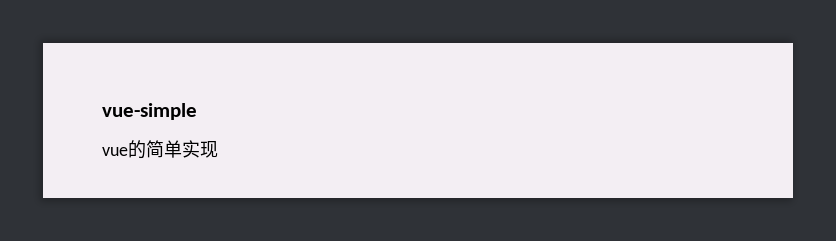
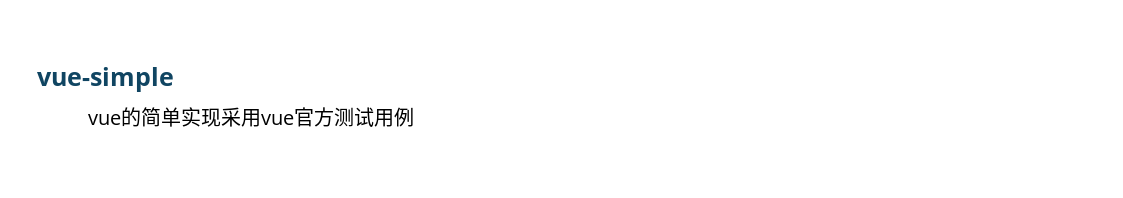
- vue的简单实现
+ vue的简单实现采用vue官方测试用例

